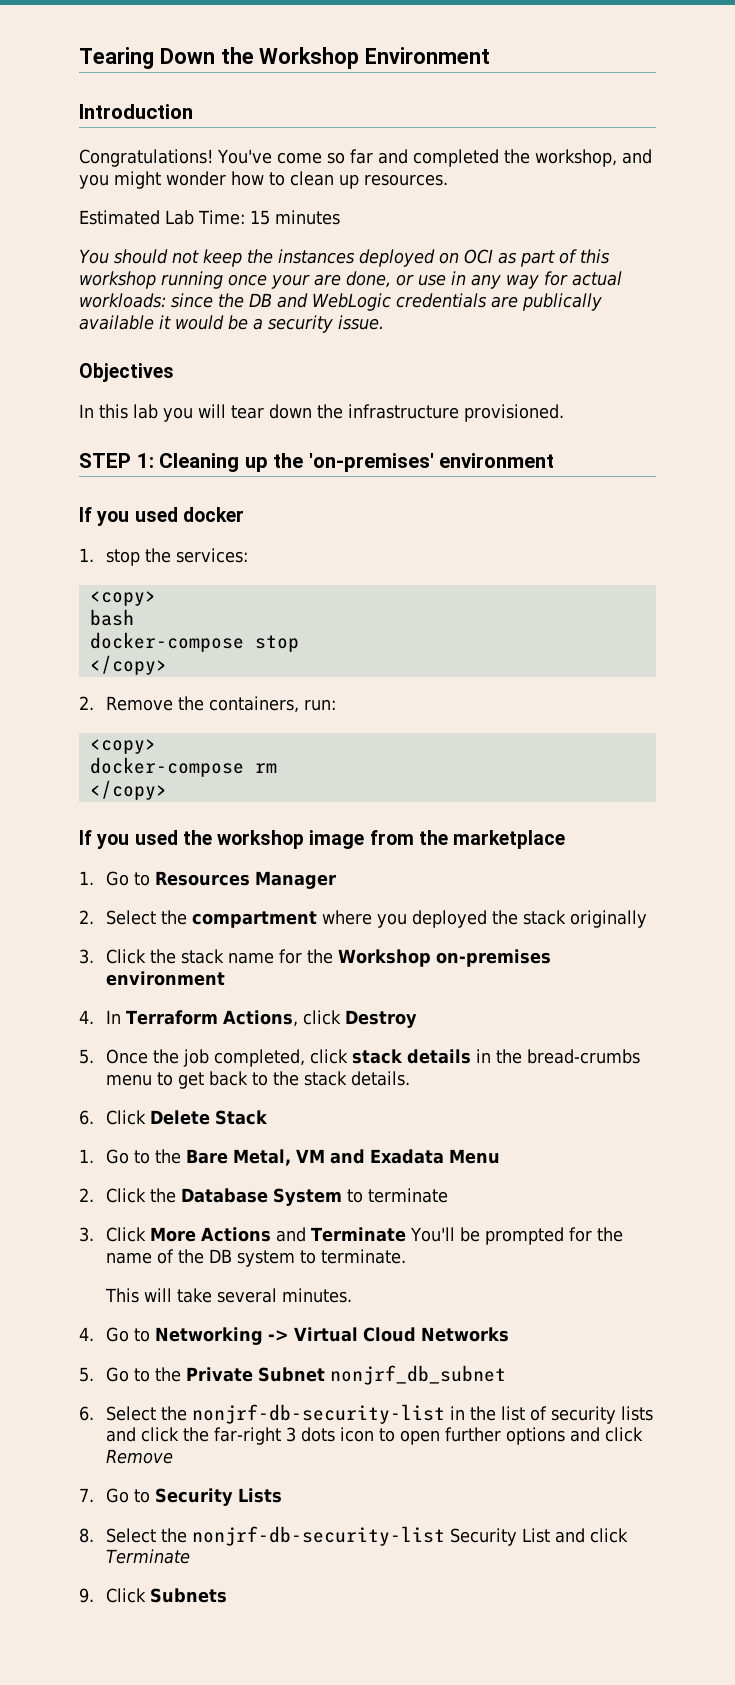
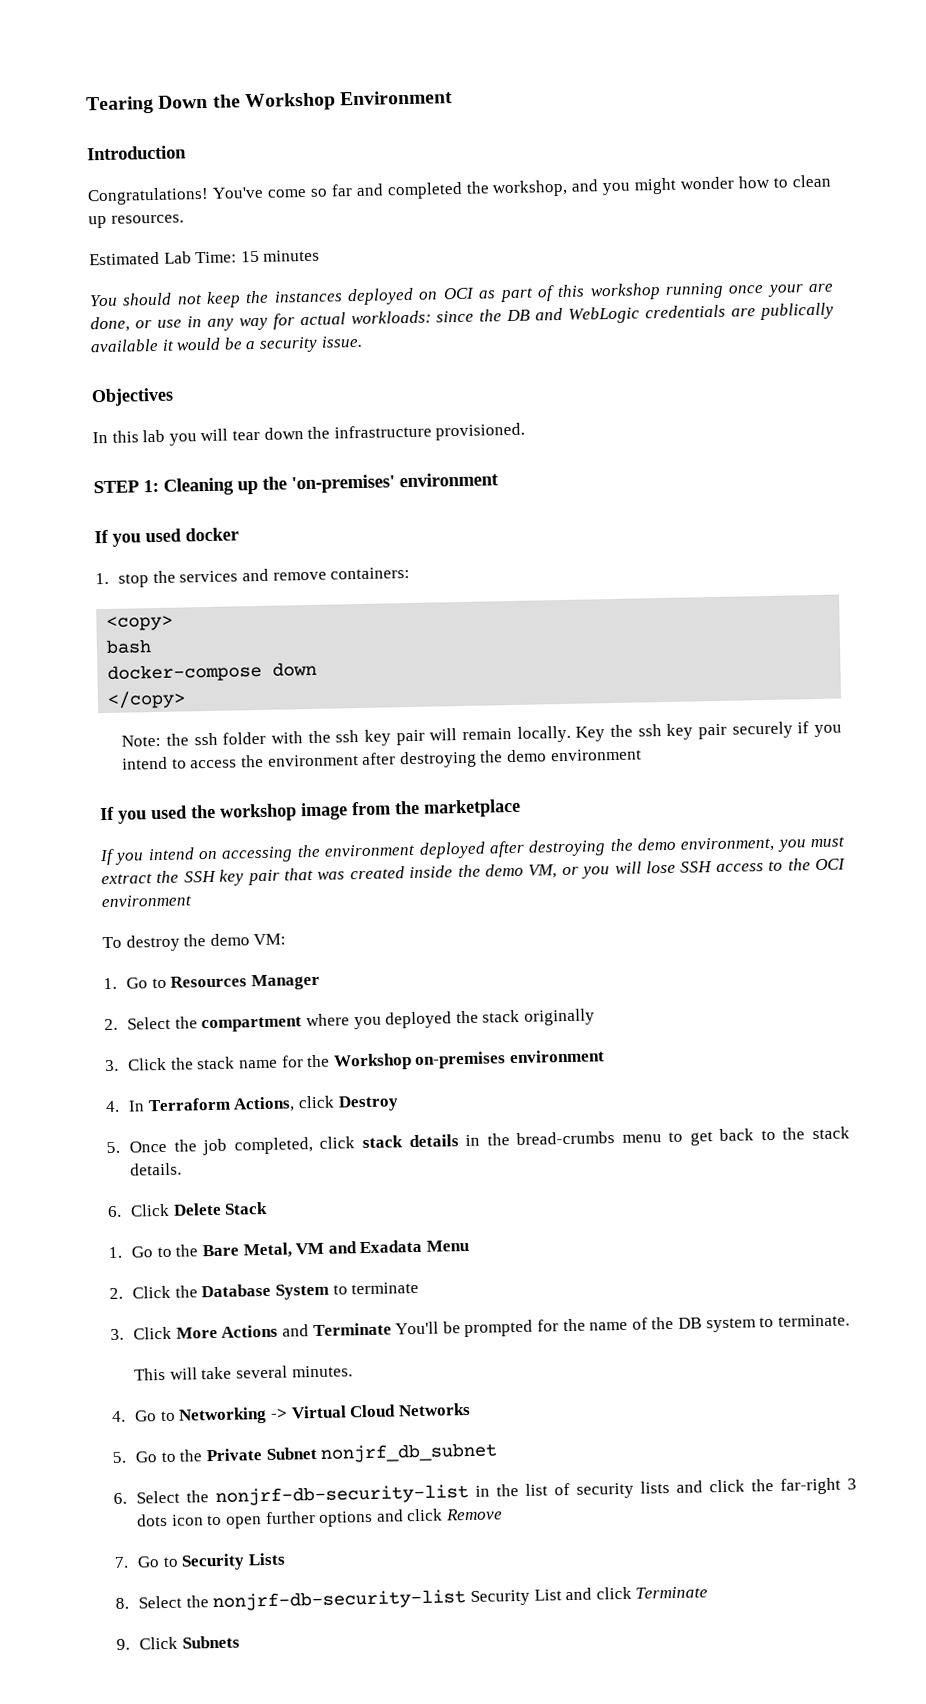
- 1. stop the services:
+ 1. stop the services and remove containers:
- docker-compose stop
+ docker-compose down
  </copy>
- 2. Remove the containers, run:
- <copy>
- docker-compose rm
- </copy>
+ Note: the ssh folder with the ssh key pair will remain locally. Key the ssh key pair securely if you intend to access the environment after destroying the demo environment
+ If you intend on accessing the environment deployed after destroying the demo environment, you must extract the SSH key pair that was created inside the demo VM, or you will lose SSH access to the OCI environment
+ To destroy the demo VM:

